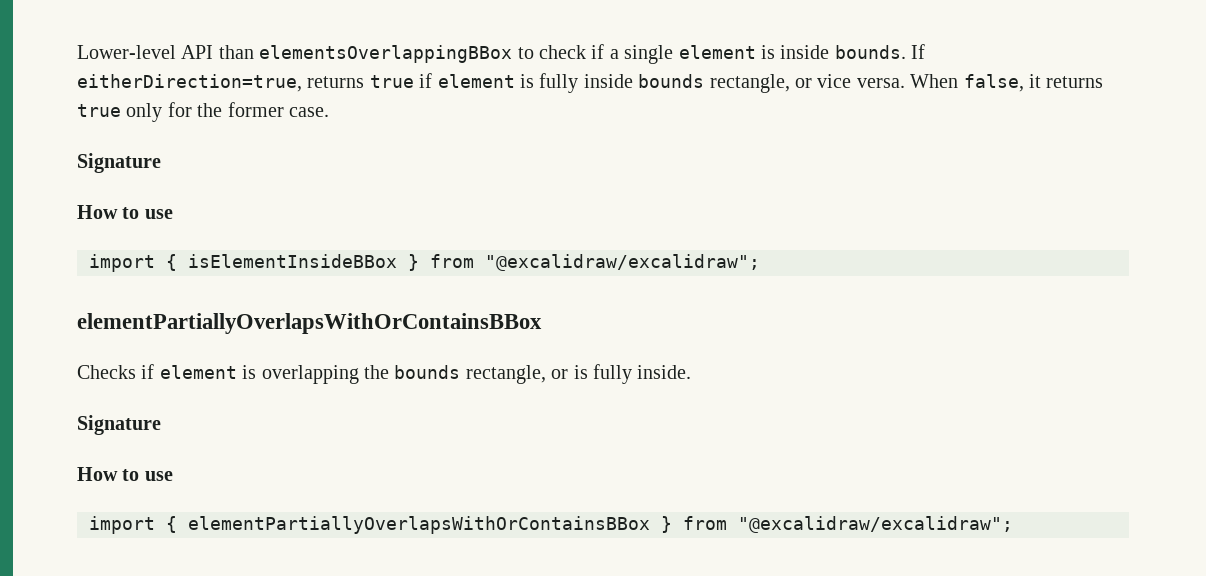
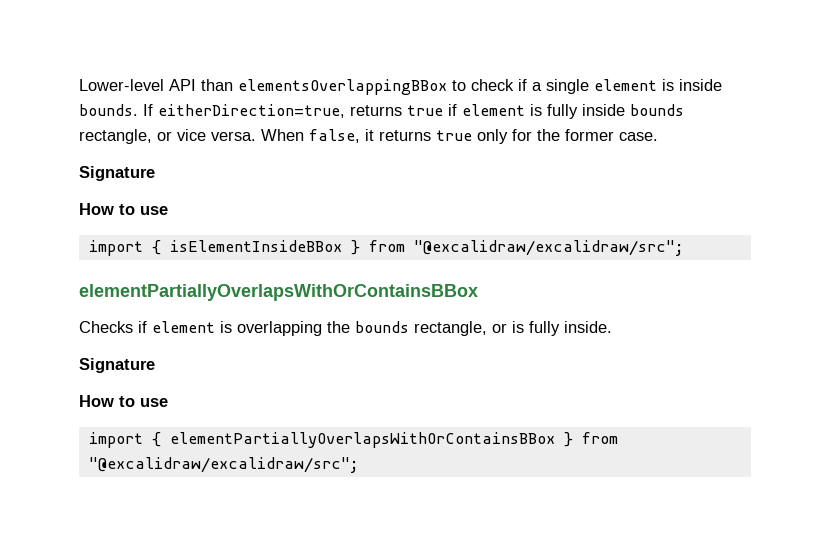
- import { isElementInsideBBox } from "@excalidraw/excalidraw";
+ import { isElementInsideBBox } from "@excalidraw/excalidraw/src";
- import { elementPartiallyOverlapsWithOrContainsBBox } from "@excalidraw/excalidraw";
+ import { elementPartiallyOverlapsWithOrContainsBBox } from "@excalidraw/excalidraw/src";

